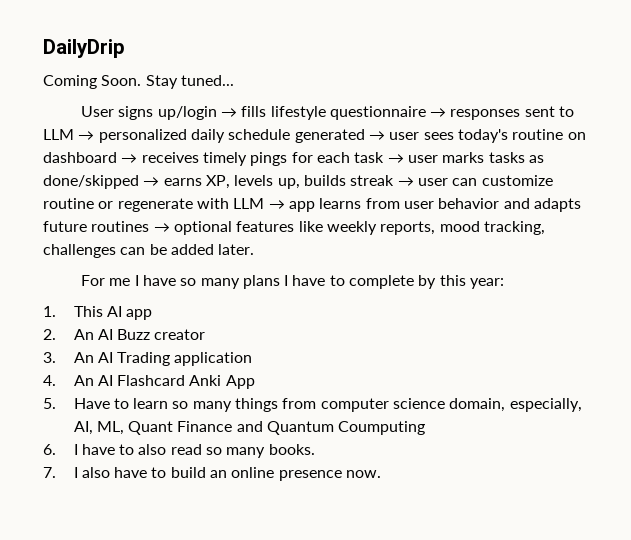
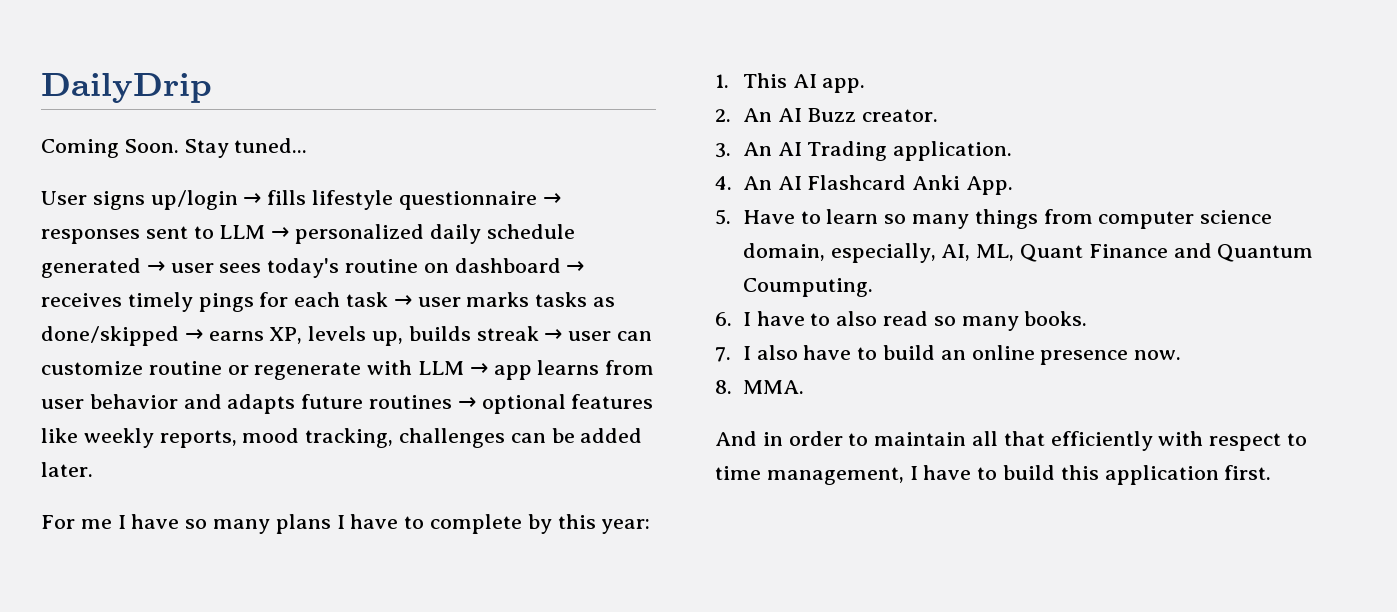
- 1. This AI app
+ 1. This AI app.
- 2. An AI Buzz creator
+ 2. An AI Buzz creator.
- 3. An AI Trading application
+ 3. An AI Trading application.
- 4. An AI Flashcard Anki App
+ 4. An AI Flashcard Anki App.
- 5. Have to learn so many things from computer science domain, especially, AI, ML, Quant Finance and Quantum Coumputing
+ 5. Have to learn so many things from computer science domain, especially, AI, ML, Quant Finance and Quantum Coumputing.
+ 8. MMA.
+ And in order to maintain all that efficiently with respect to time management, I have to build this application first.

